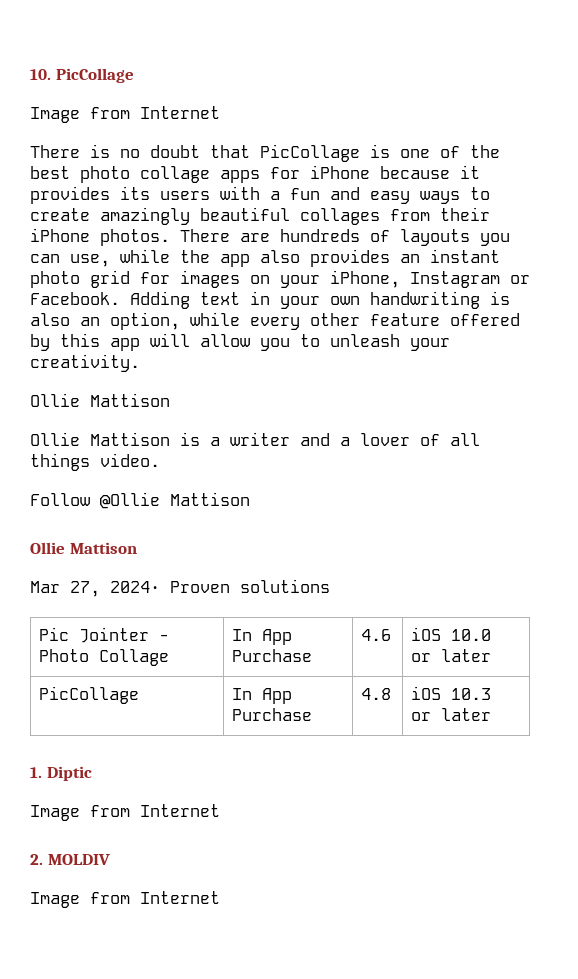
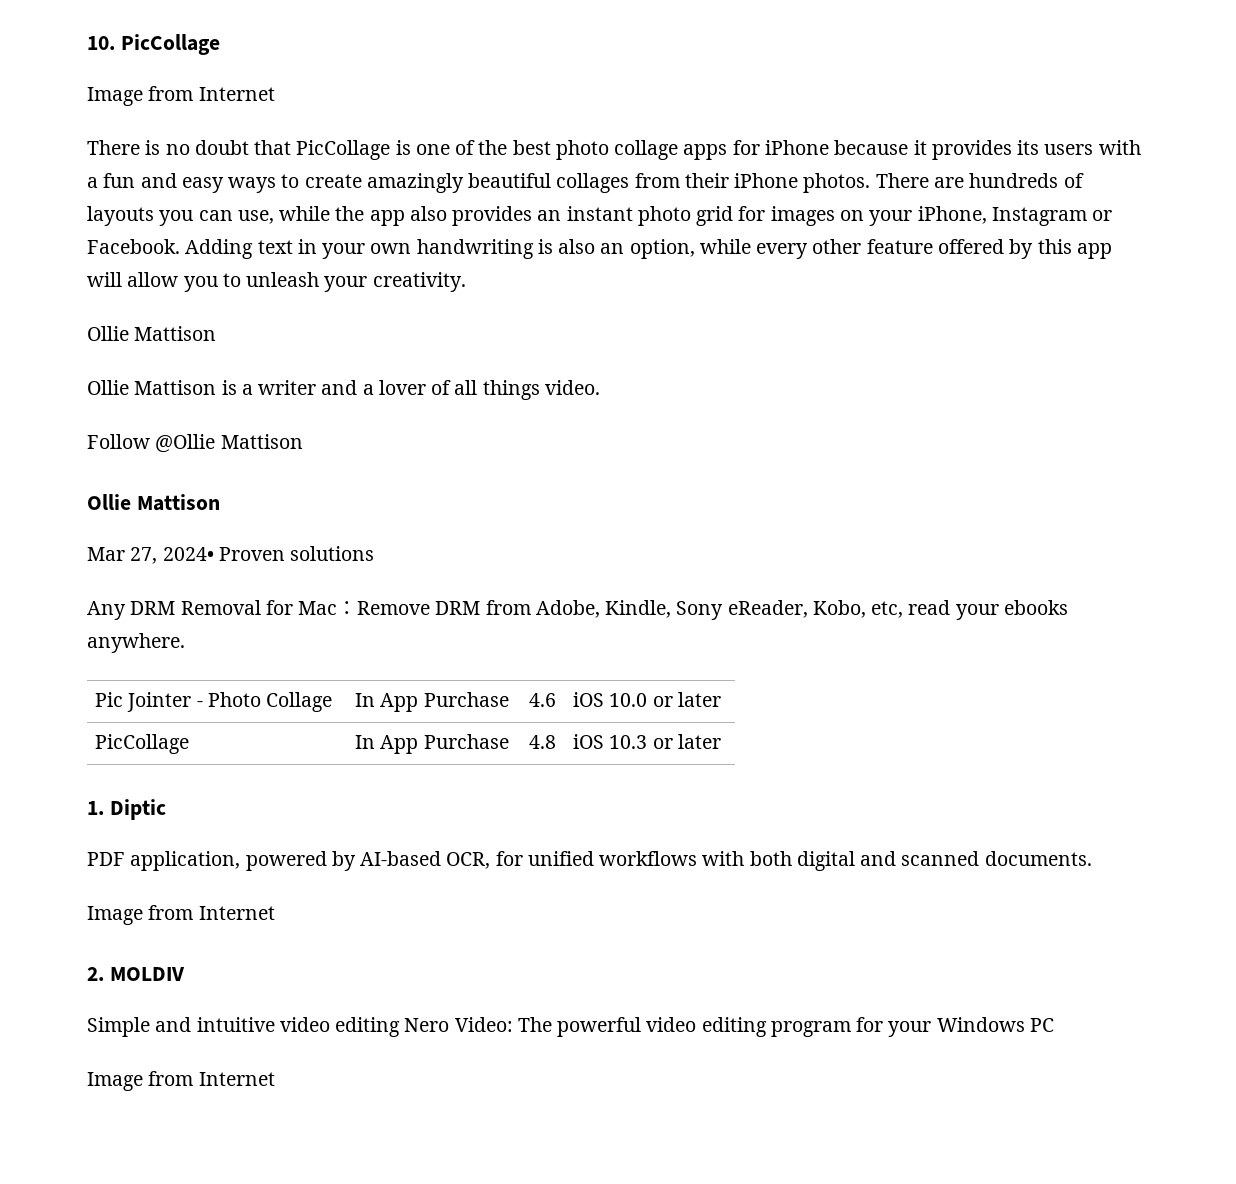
+ Any DRM Removal for Mac：Remove DRM from Adobe, Kindle, Sony eReader, Kobo, etc, read your ebooks anywhere.
+ PDF application, powered by AI-based OCR, for unified workflows with both digital and scanned documents.
+ Simple and intuitive video editing Nero Video: The powerful video editing program for your Windows PC

